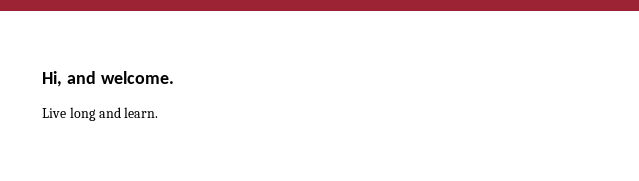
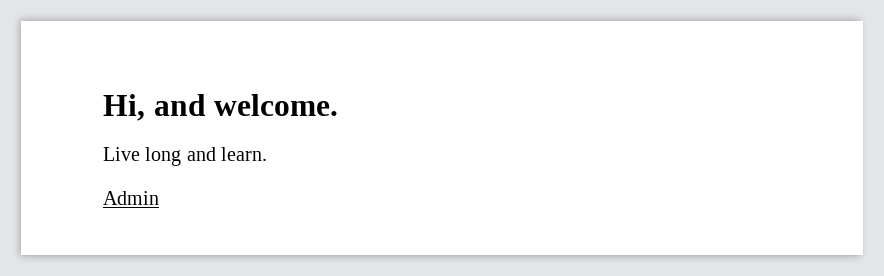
+ Admin

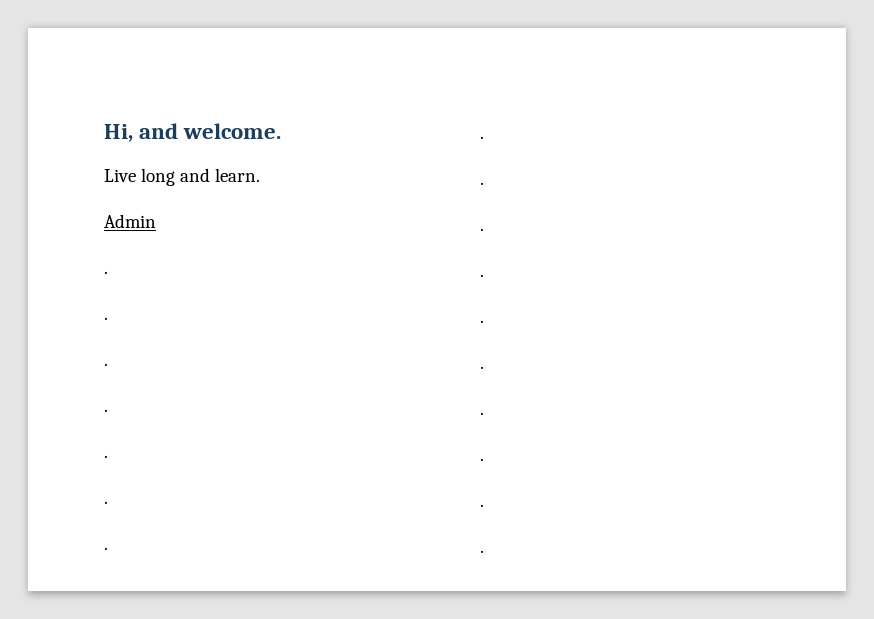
  Admin
+ .
+ .
+ .
+ .
+ .
+ .
+ .
+ .
+ .
+ .
+ .
+ .
+ .
+ .
+ .
+ .
+ .

